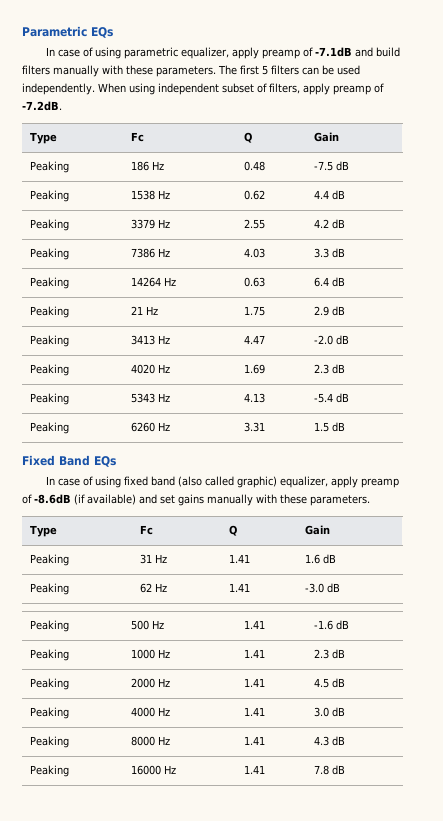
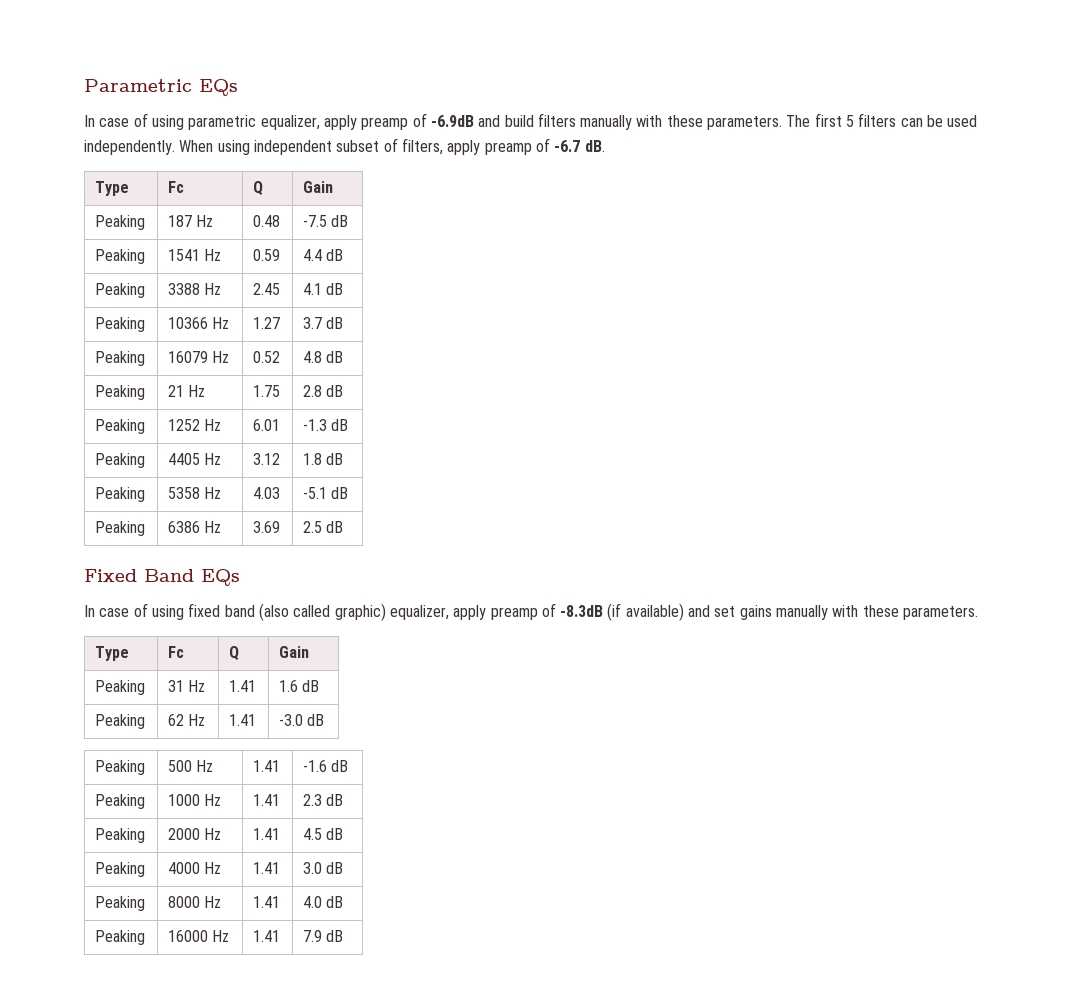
- In case of using parametric equalizer, apply preamp of -7.1dB and build filters manually with these parameters.
+ In case of using parametric equalizer, apply preamp of -6.9dB and build filters manually with these parameters.
- When using independent subset of filters, apply preamp of -7.2dB.
+ When using independent subset of filters, apply preamp of -6.7 dB.
  Type | Fc | Q | Gain
- Peaking | 186 Hz | 0.48 | -7.5 dB
+ Peaking | 187 Hz | 0.48 | -7.5 dB
- Peaking | 1538 Hz | 0.62 | 4.4 dB
+ Peaking | 1541 Hz | 0.59 | 4.4 dB
- Peaking | 3379 Hz | 2.55 | 4.2 dB
- Peaking | 7386 Hz | 4.03 | 3.3 dB
- Peaking | 14264 Hz | 0.63 | 6.4 dB
+ Peaking | 3388 Hz | 2.45 | 4.1 dB
+ Peaking | 10366 Hz | 1.27 | 3.7 dB
+ Peaking | 16079 Hz | 0.52 | 4.8 dB
- Peaking | 21 Hz | 1.75 | 2.9 dB
- Peaking | 3413 Hz | 4.47 | -2.0 dB
- Peaking | 4020 Hz | 1.69 | 2.3 dB
- Peaking | 5343 Hz | 4.13 | -5.4 dB
- Peaking | 6260 Hz | 3.31 | 1.5 dB
+ Peaking | 21 Hz | 1.75 | 2.8 dB
+ Peaking | 1252 Hz | 6.01 | -1.3 dB
+ Peaking | 4405 Hz | 3.12 | 1.8 dB
+ Peaking | 5358 Hz | 4.03 | -5.1 dB
+ Peaking | 6386 Hz | 3.69 | 2.5 dB
- In case of using fixed band (also called graphic) equalizer, apply preamp of -8.6dB (if available) and set gains manually with these parameters.
+ In case of using fixed band (also called graphic) equalizer, apply preamp of -8.3dB (if available) and set gains manually with these parameters.
- Peaking | 8000 Hz | 1.41 | 4.3 dB
+ Peaking | 8000 Hz | 1.41 | 4.0 dB
- Peaking | 16000 Hz | 1.41 | 7.8 dB
+ Peaking | 16000 Hz | 1.41 | 7.9 dB

